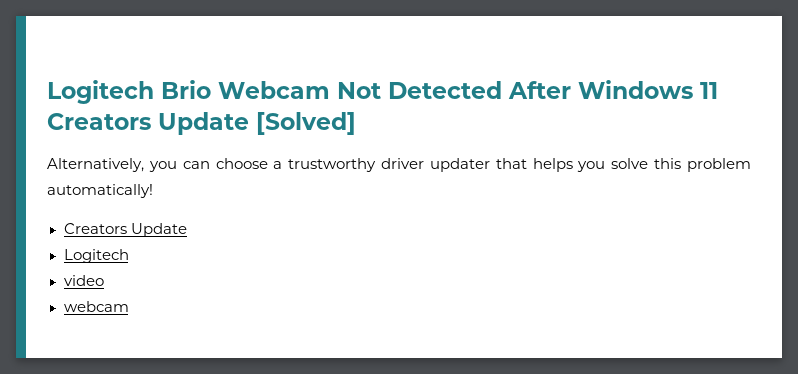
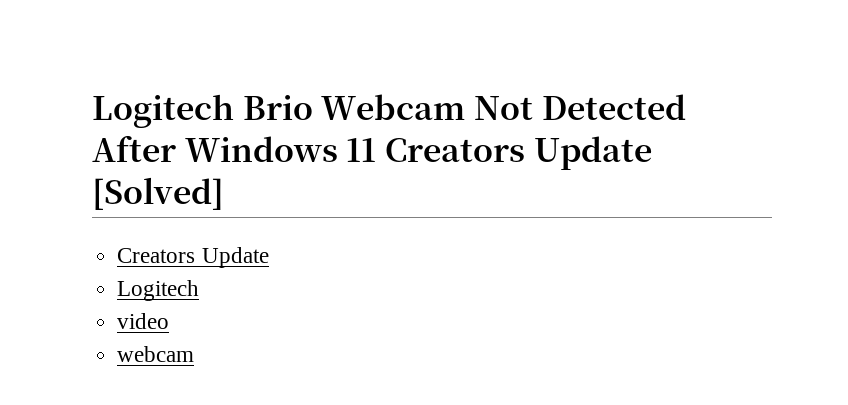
- Alternatively, you can choose a trustworthy driver updater that helps you solve this problem automatically!

